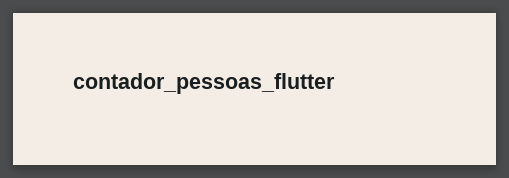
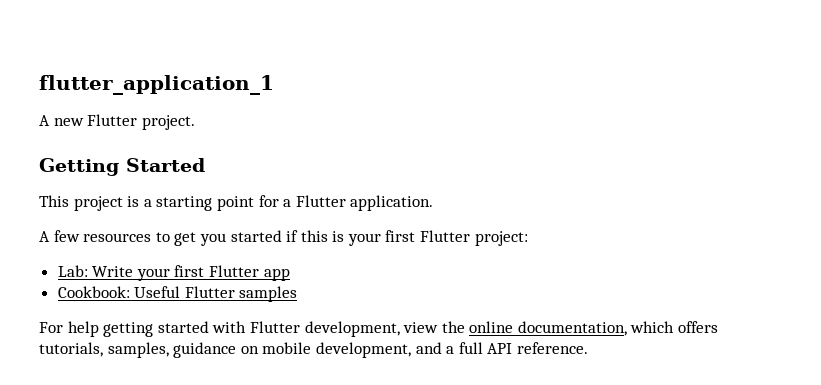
- contador_pessoas_flutter
+ flutter_application_1
+ A new Flutter project.
+ Getting Started
+ This project is a starting point for a Flutter application.
+ A few resources to get you started if this is your first Flutter project:
+ Lab: Write your first Flutter app
+ Cookbook: Useful Flutter samples
+ For help getting started with Flutter development, view the online documentation, which offers tutorials, samples, guidance on mobile development, and a full API reference.

